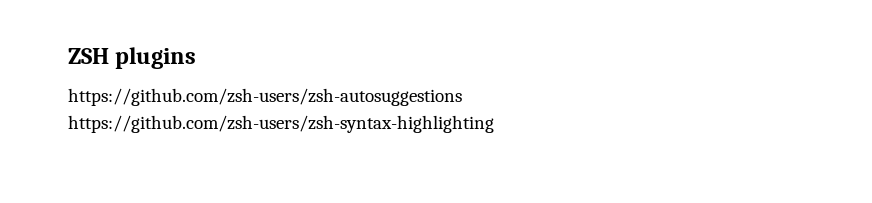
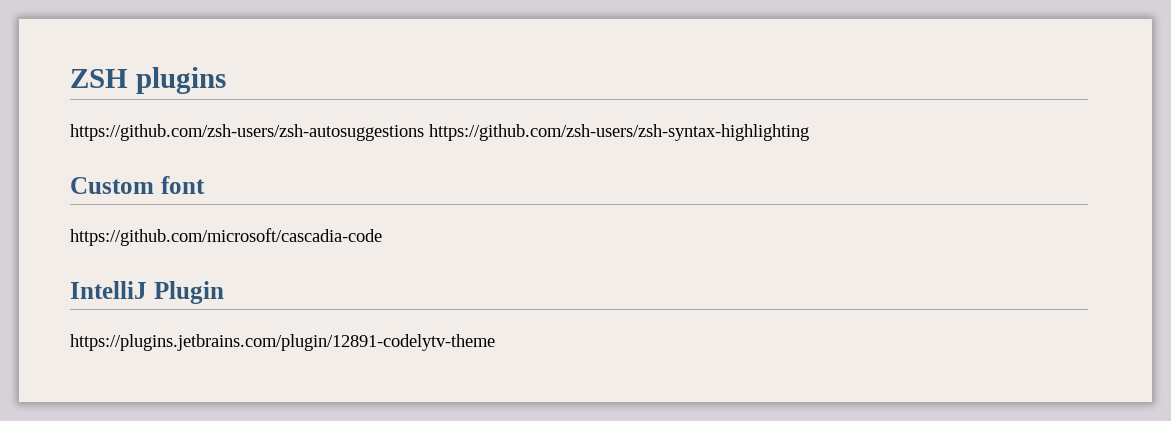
+ Custom font
+ https://github.com/microsoft/cascadia-code
+ IntelliJ Plugin
+ https://plugins.jetbrains.com/plugin/12891-codelytv-theme

